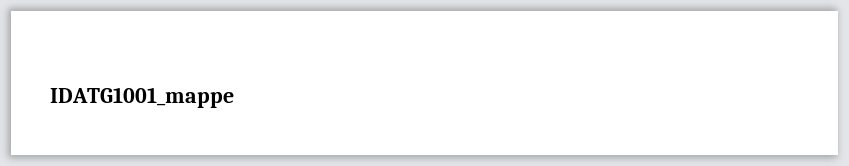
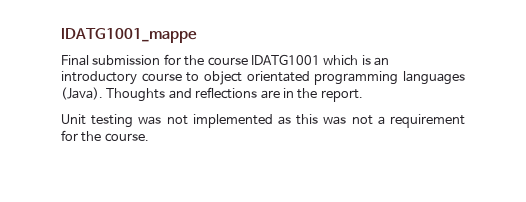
+ Final submission for the course IDATG1001 which is an introductory course to object orientated programming languages (Java). Thoughts and reflections are in the report.
+ Unit testing was not implemented as this was not a requirement for the course.

